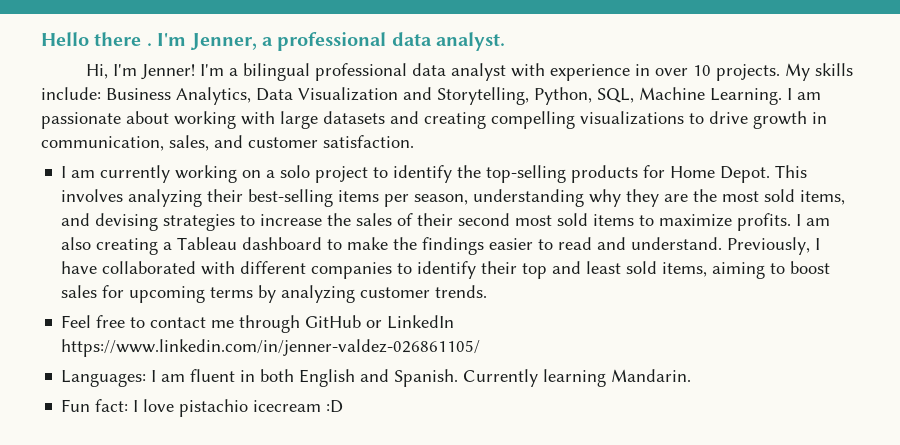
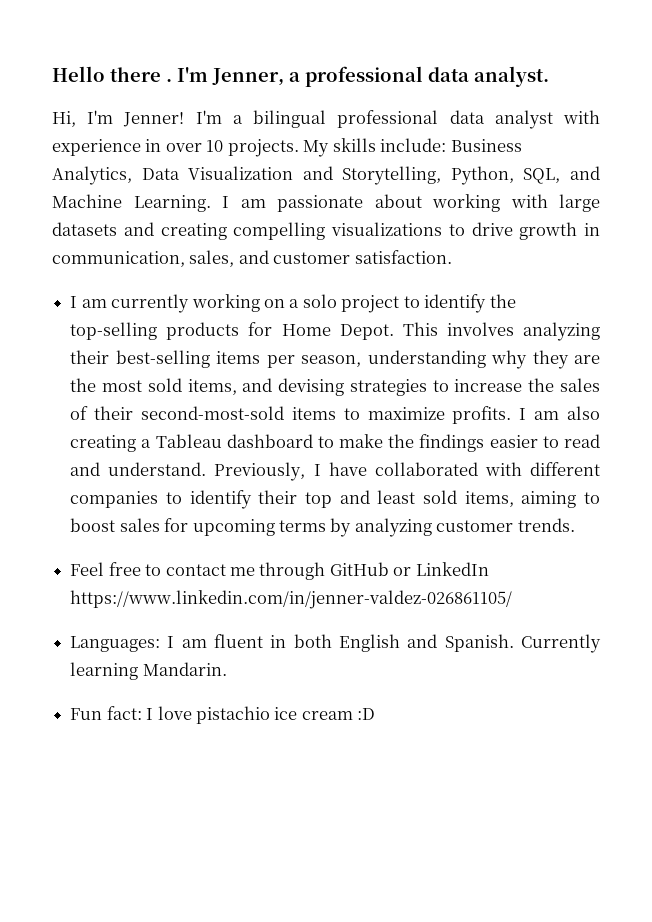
- My skills include: Business Analytics, Data Visualization and Storytelling, Python, SQL, Machine Learning.
+ My skills include: Business Analytics, Data Visualization and Storytelling, Python, SQL, and Machine Learning.
- This involves analyzing their best-selling items per season, understanding why they are the most sold items, and devising strategies to increase the sales of their second most sold items to maximize profits.
+ This involves analyzing their best-selling items per season, understanding why they are the most sold items, and devising strategies to increase the sales of their second-most-sold items to maximize profits.
- Fun fact: I love pistachio icecream :D
+ Fun fact: I love pistachio ice cream :D

